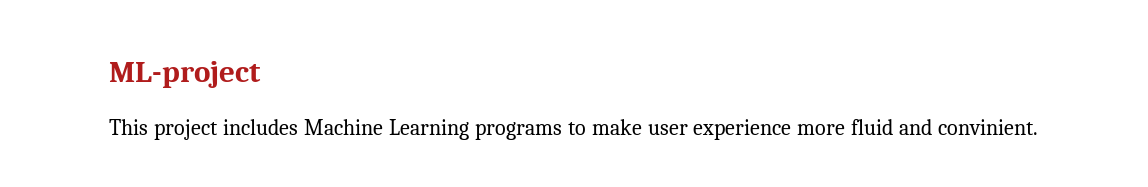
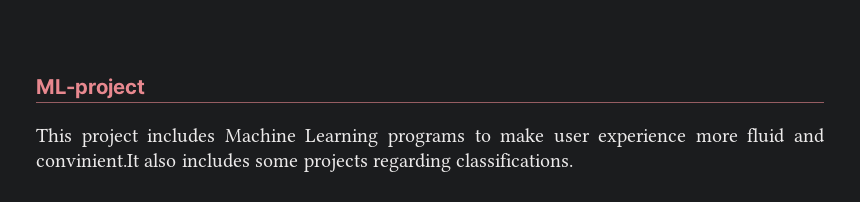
- This project includes Machine Learning programs to make user experience more fluid and convinient.
+ This project includes Machine Learning programs to make user experience more fluid and convinient.It also includes some projects regarding classifications.

